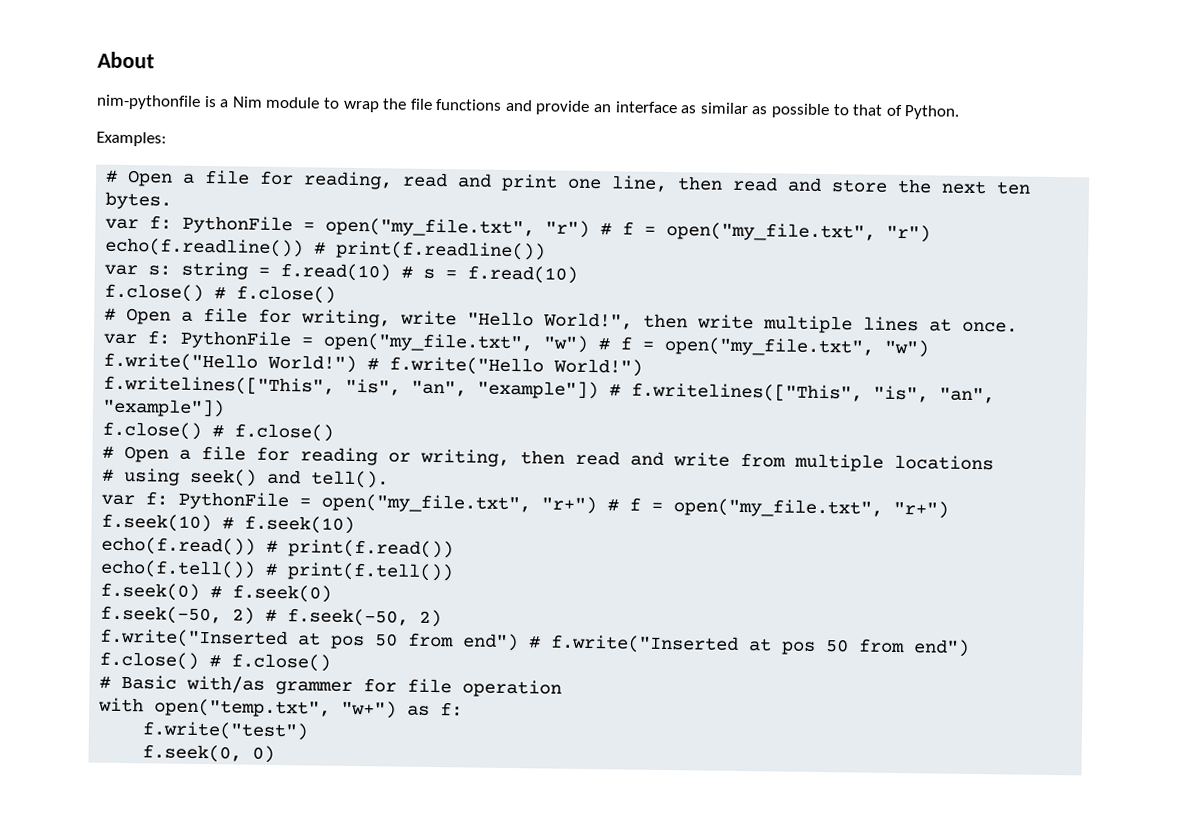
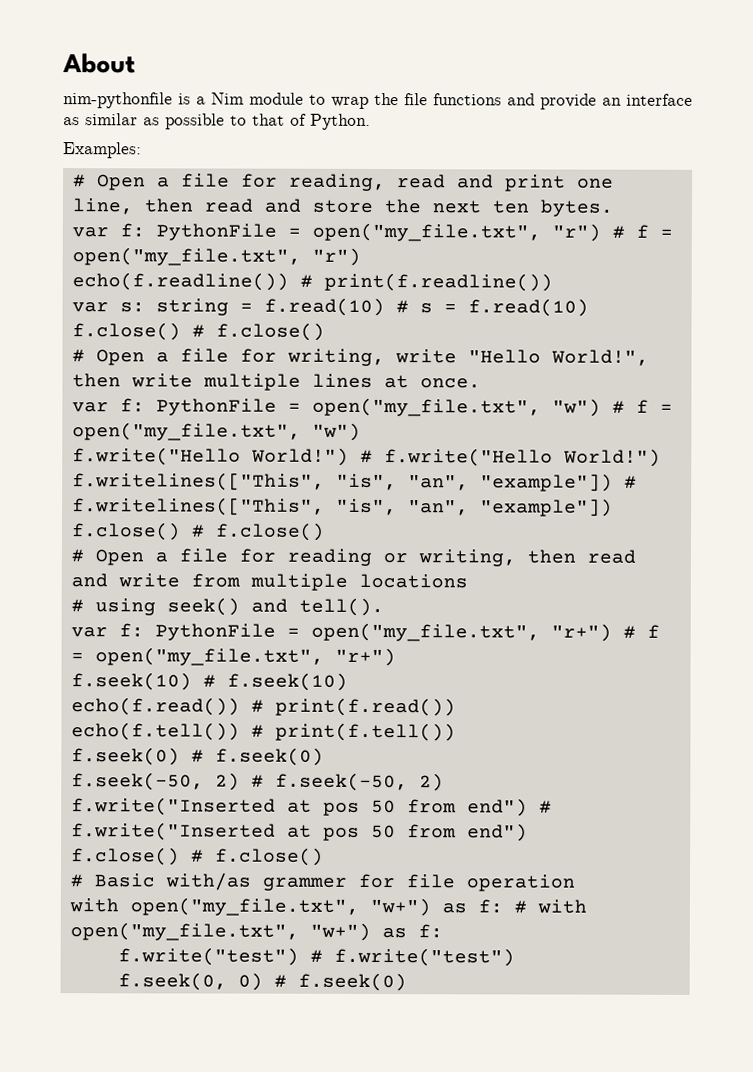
- with open("temp.txt", "w+") as f:
+ with open("my_file.txt", "w+") as f: # with open("my_file.txt", "w+") as f:
- f.write("test")
+ f.write("test") # f.write("test")
- f.seek(0, 0)
+ f.seek(0, 0) # f.seek(0)

